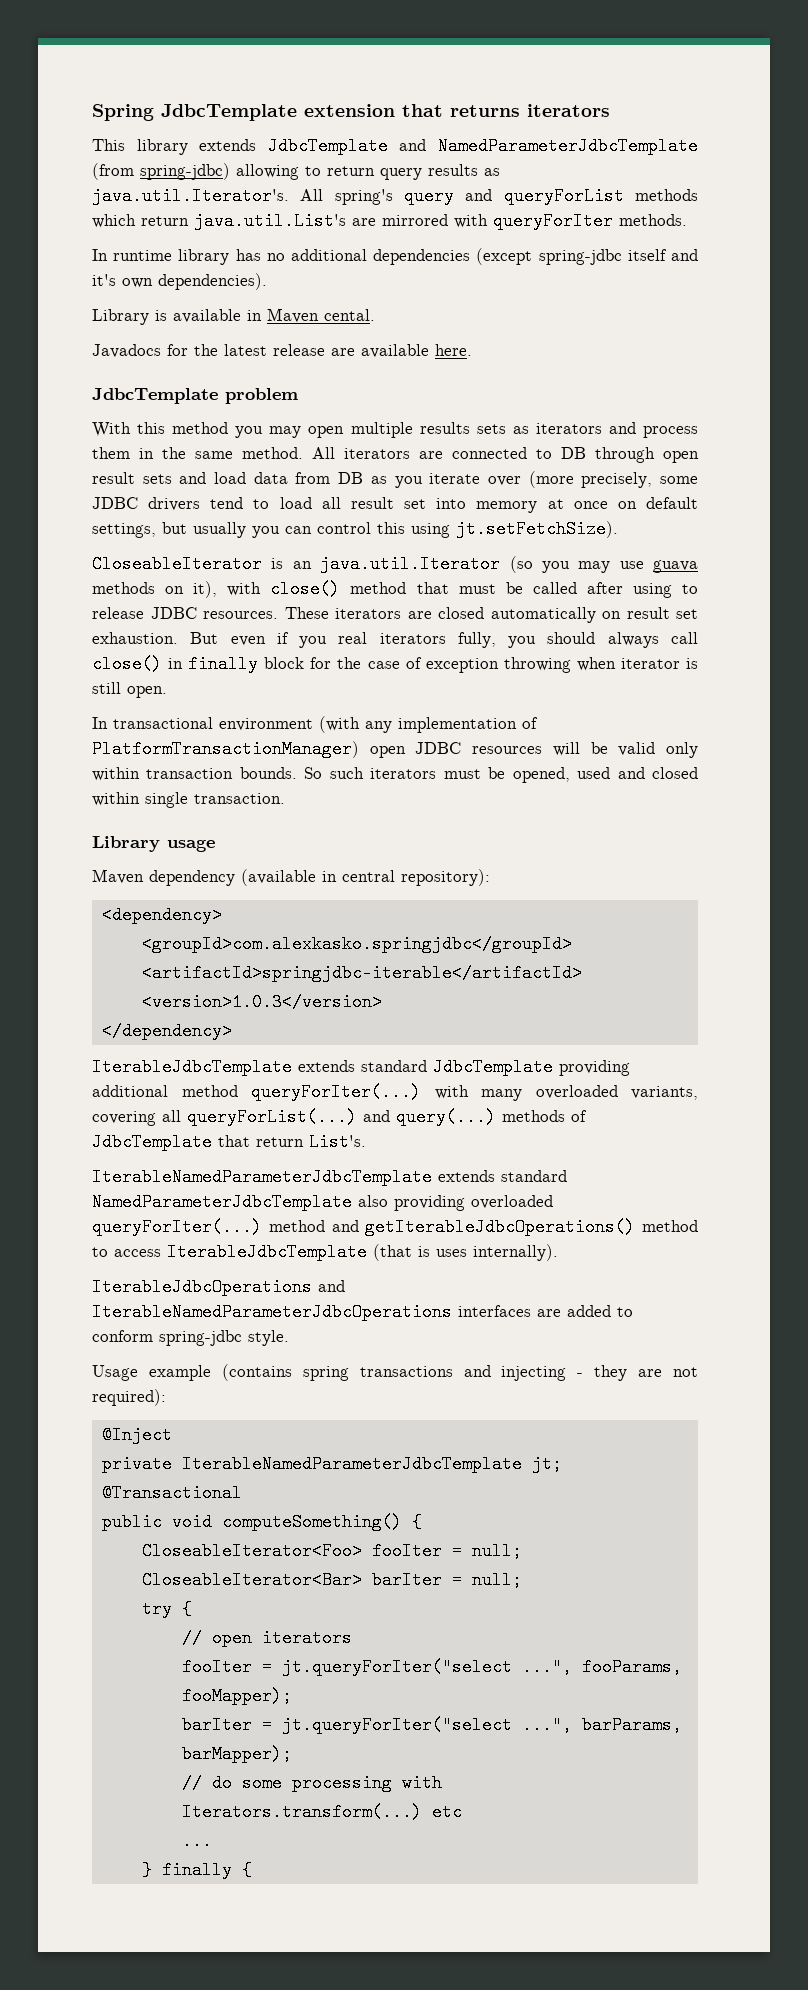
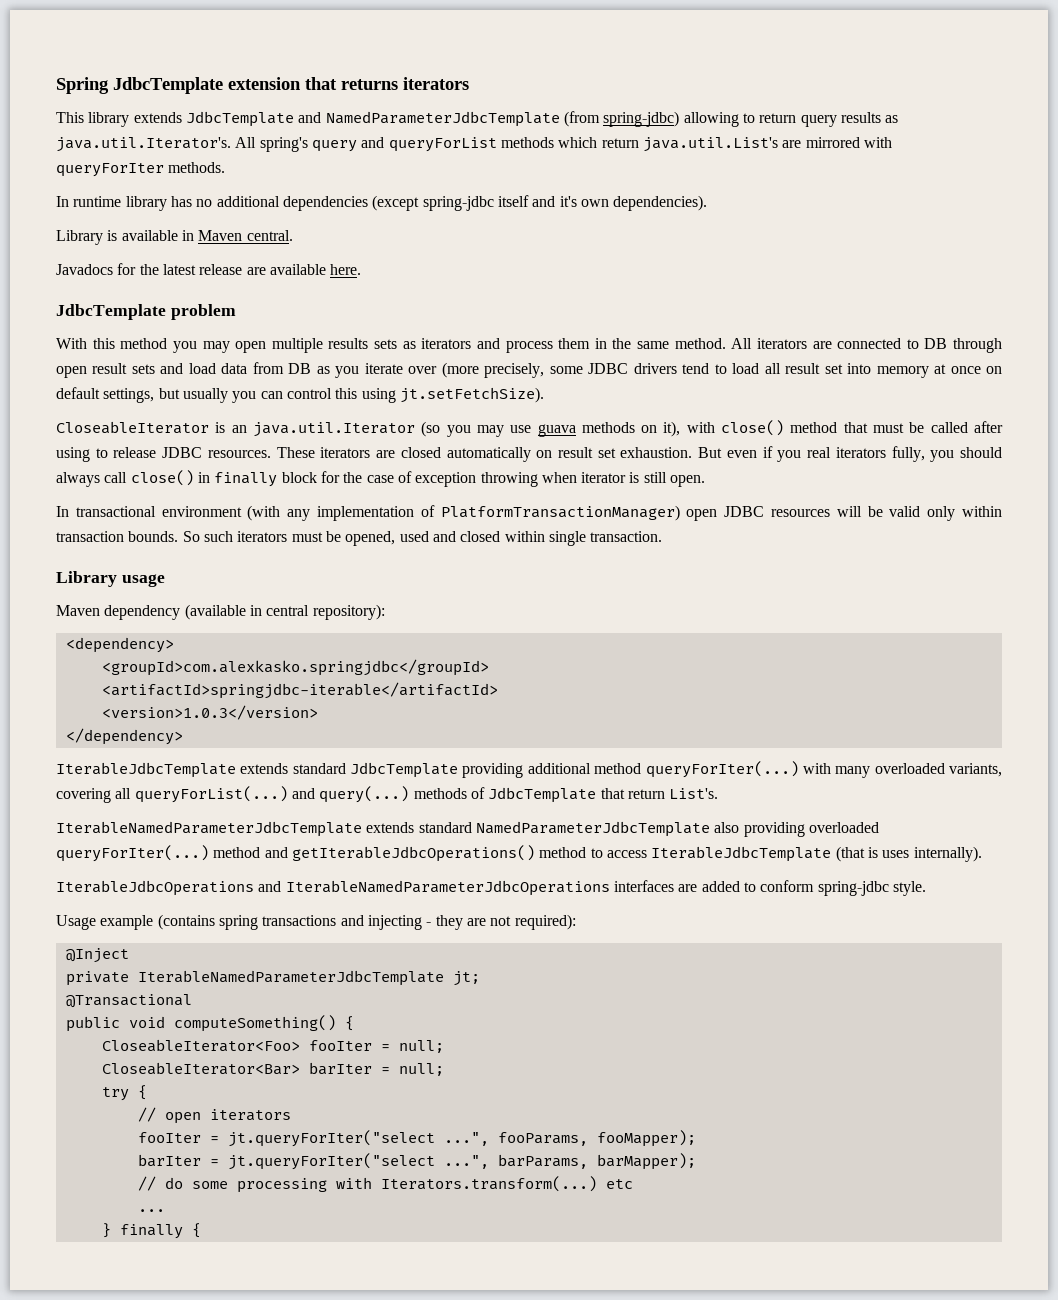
- Library is available in Maven cental.
+ Library is available in Maven central.

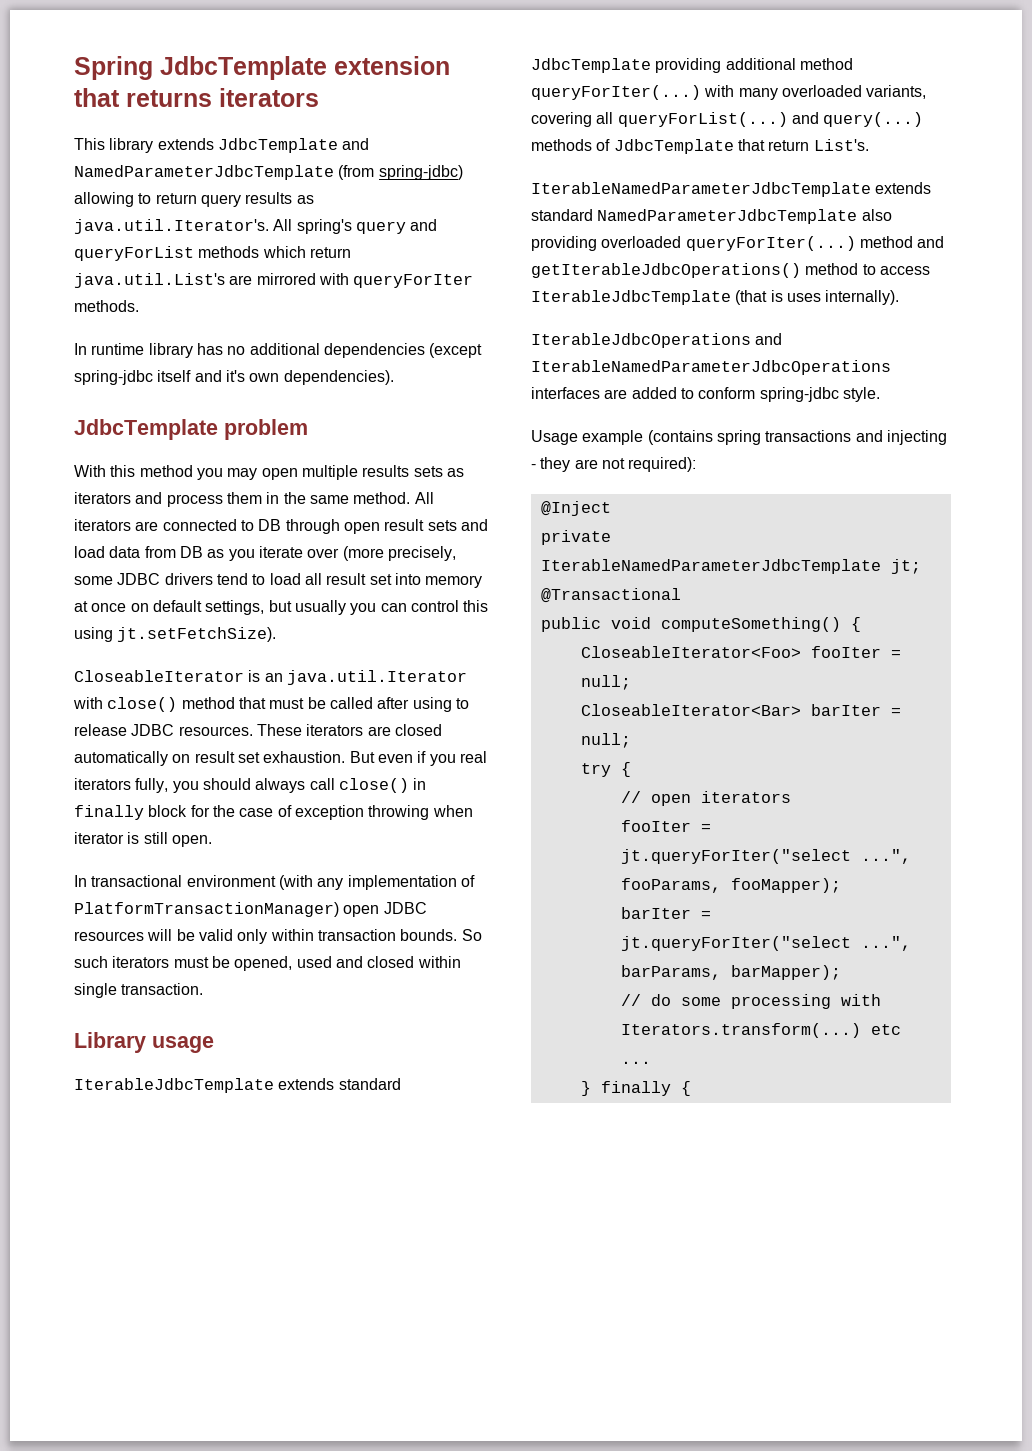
- Library is available in Maven central.
- Javadocs for the latest release are available here.
- CloseableIterator is an java.util.Iterator (so you may use guava methods on it), with close() method that must be called after using to release JDBC resources.
+ CloseableIterator is an java.util.Iterator with close() method that must be called after using to release JDBC resources.
- Maven dependency (available in central repository):
- <dependency>
- <groupId>com.alexkasko.springjdbc</groupId>
- <artifactId>springjdbc-iterable</artifactId>
- <version>1.0.3</version>
- </dependency>

